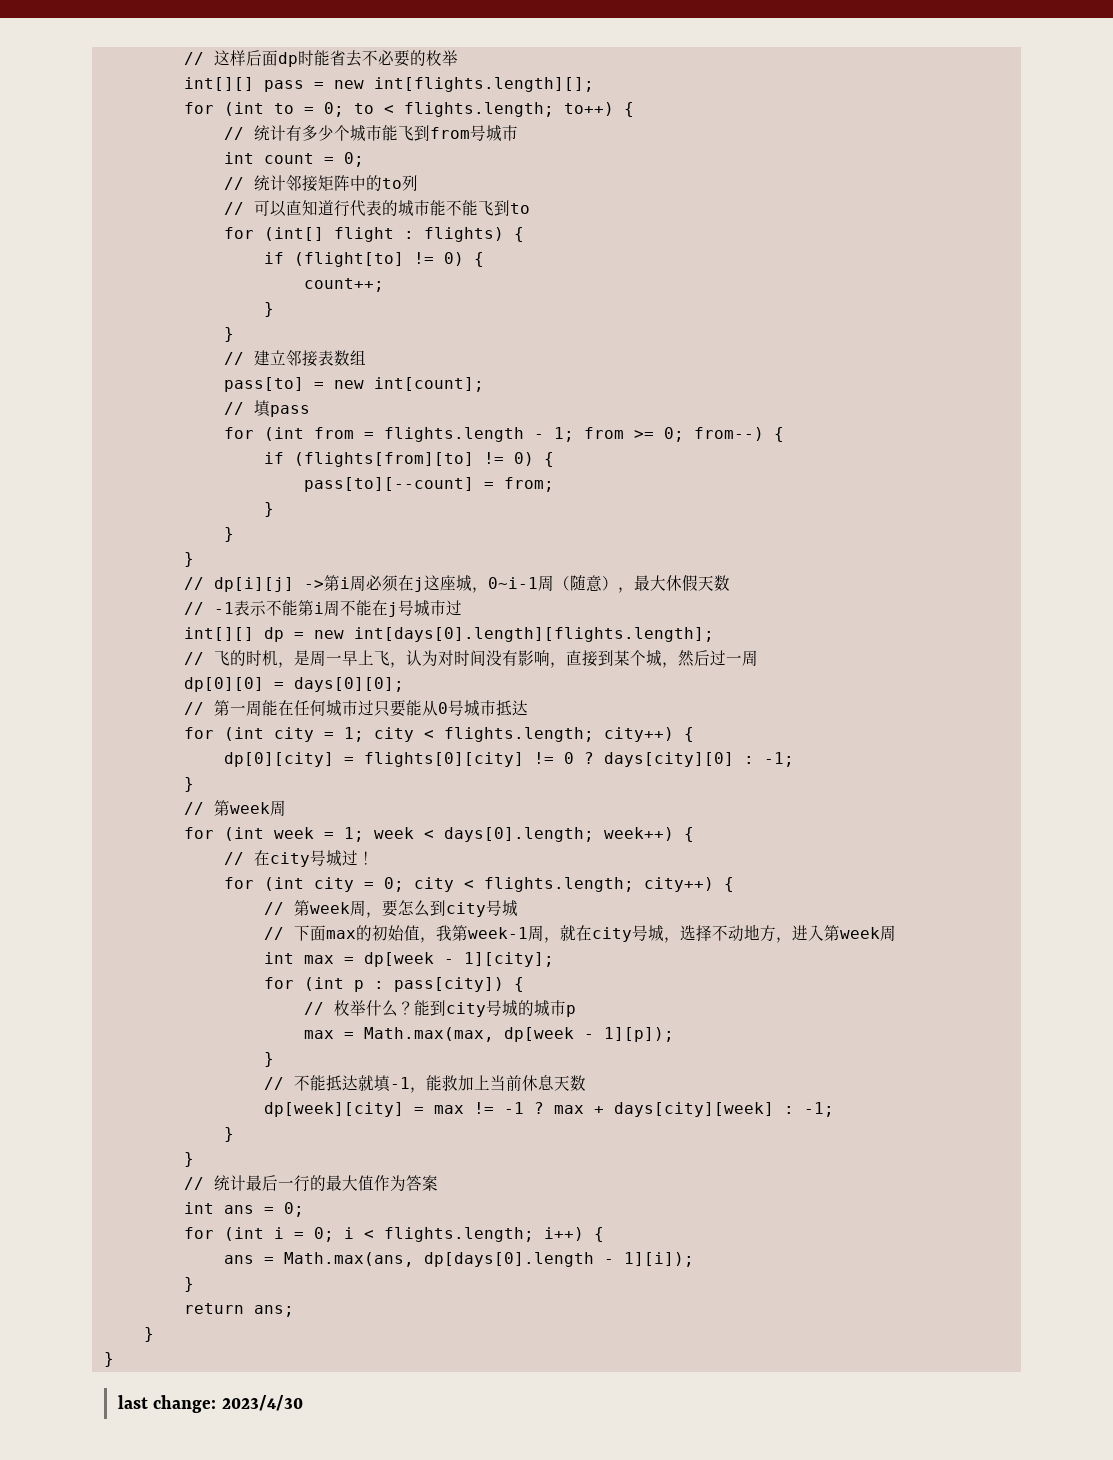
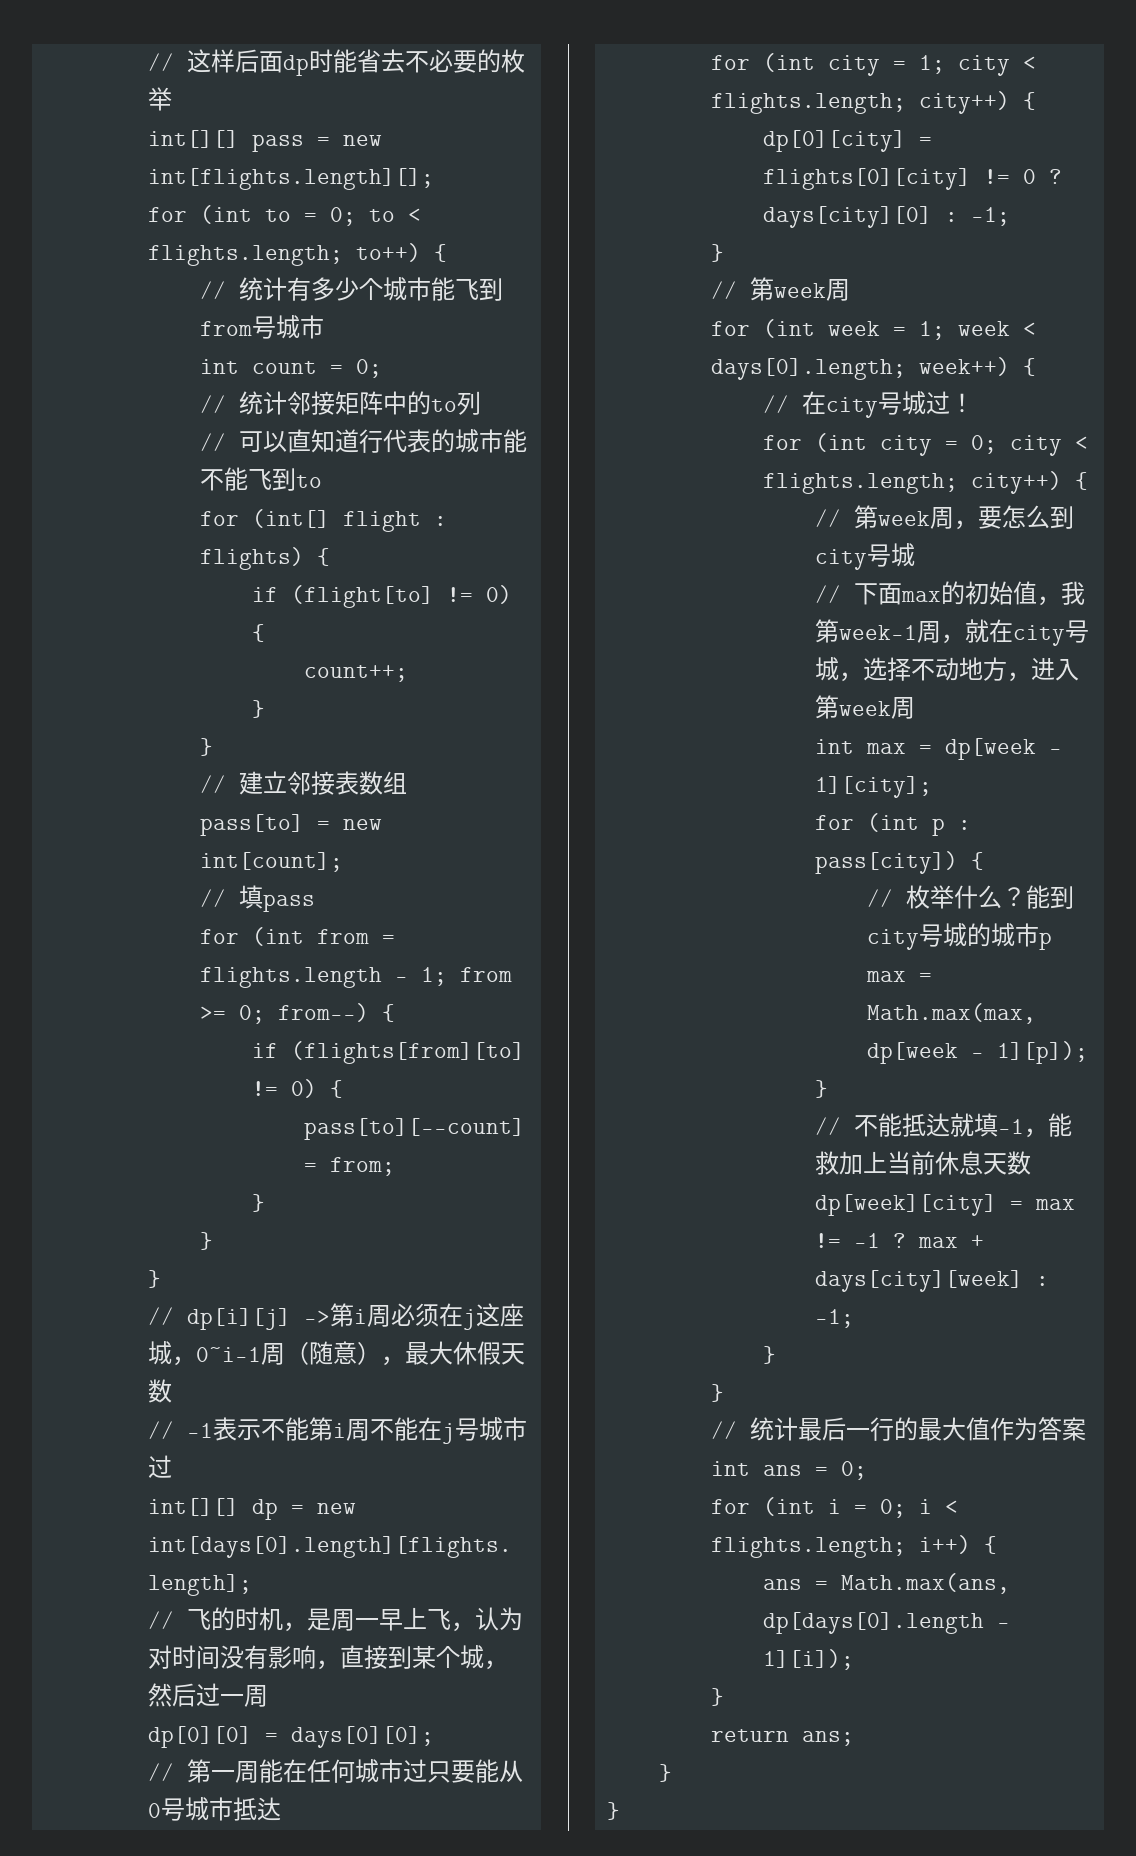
- last change: 2023/4/30

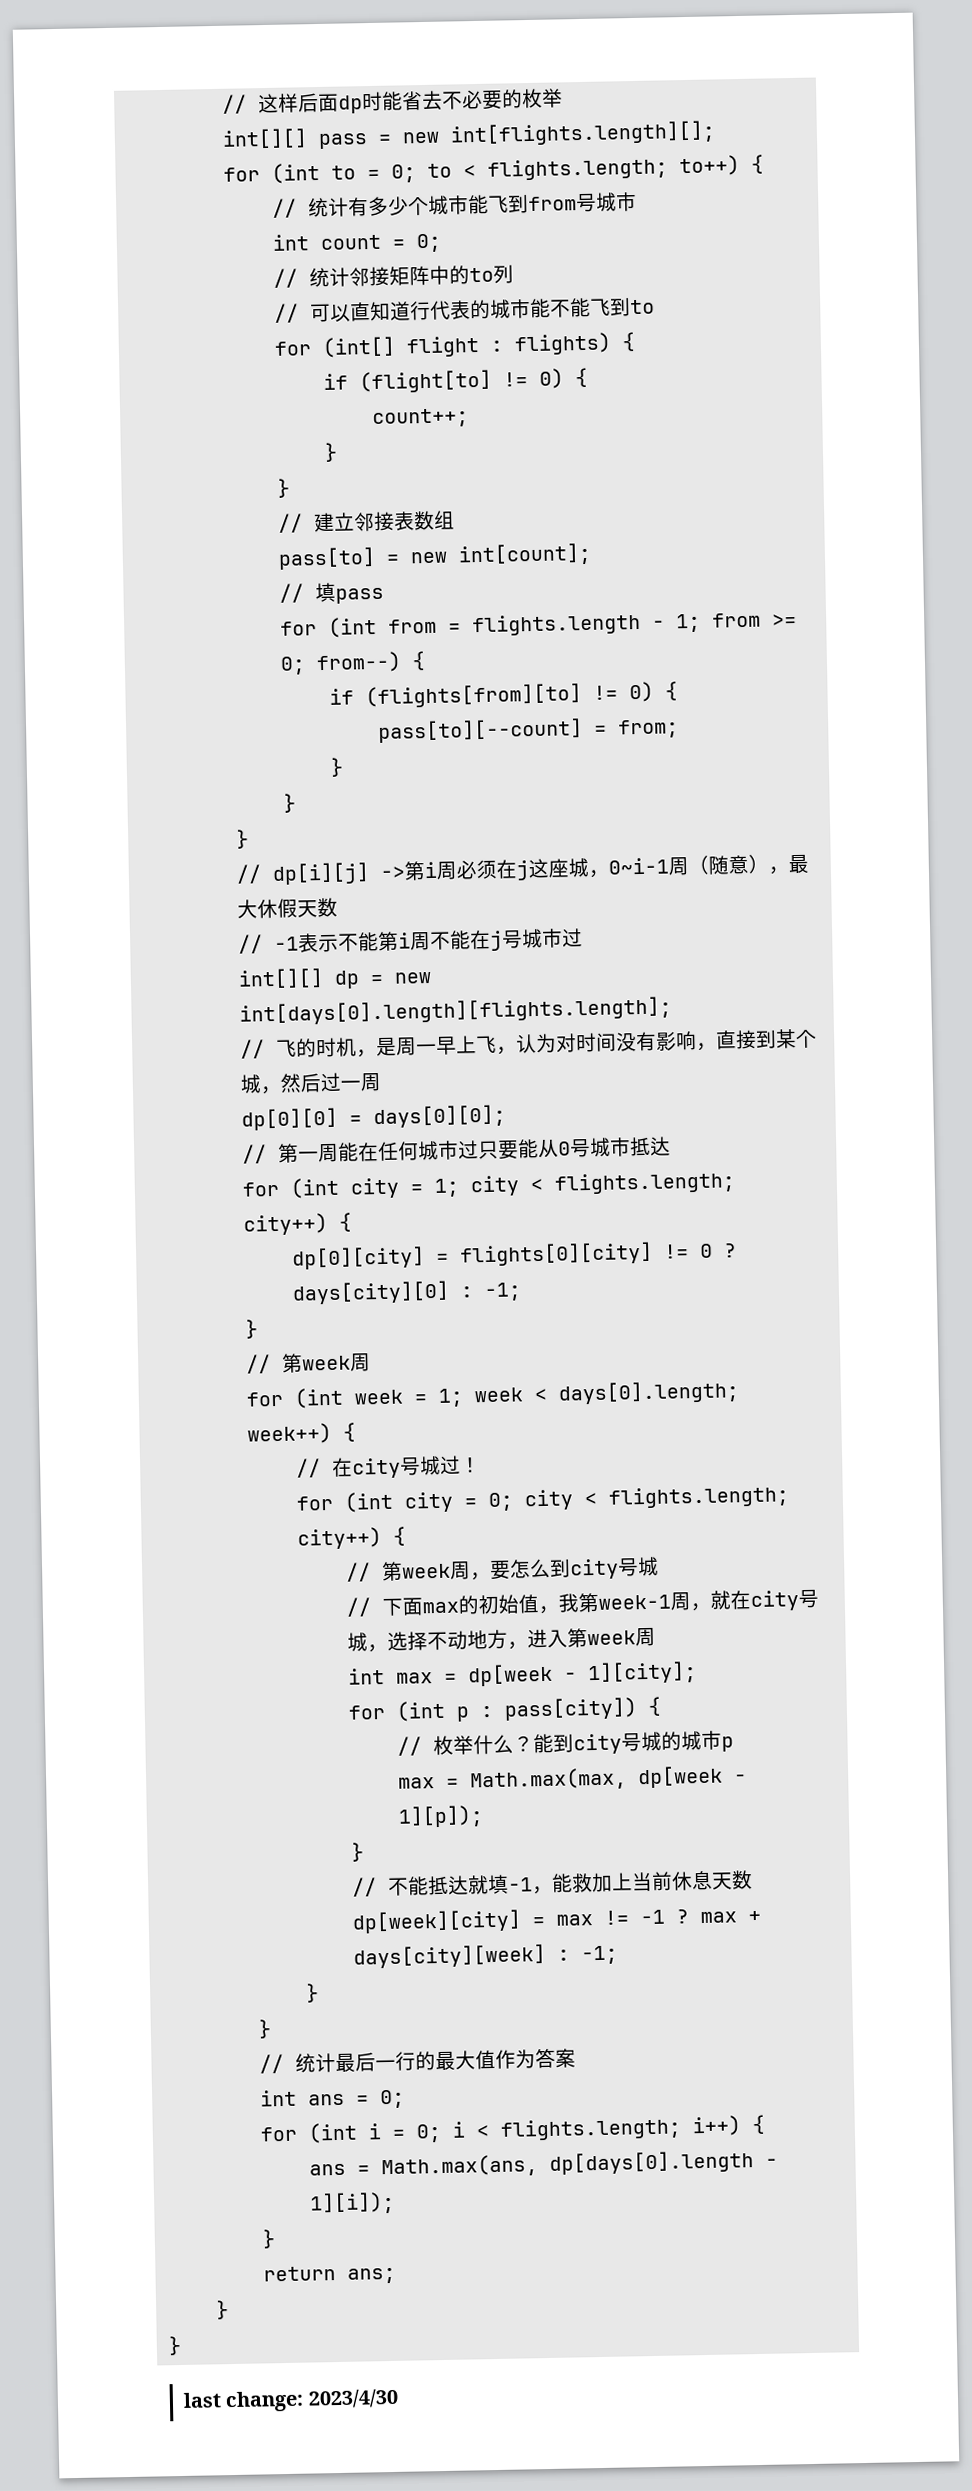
+ last change: 2023/4/30

